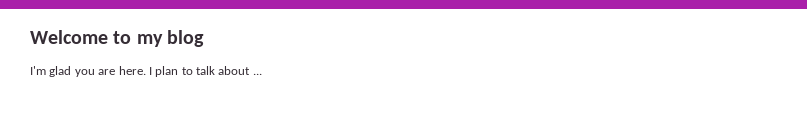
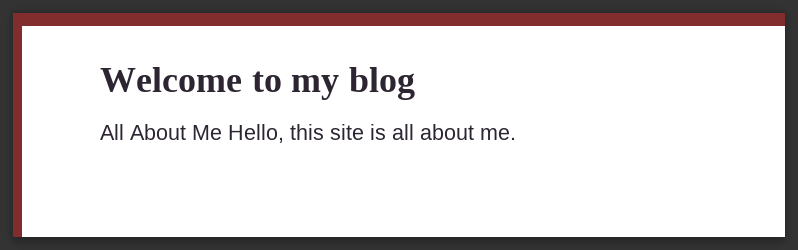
- I'm glad you are here. I plan to talk about ...
+ All About Me Hello, this site is all about me.

